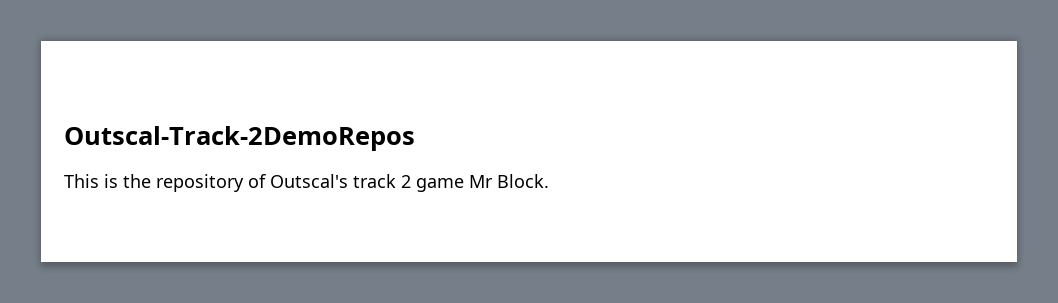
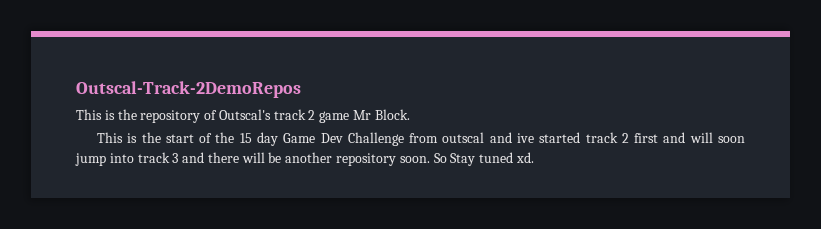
+ This is the start of the 15 day Game Dev Challenge from outscal and ive started track 2 first and will soon jump into track 3 and there will be another repository soon. So Stay tuned xd.

